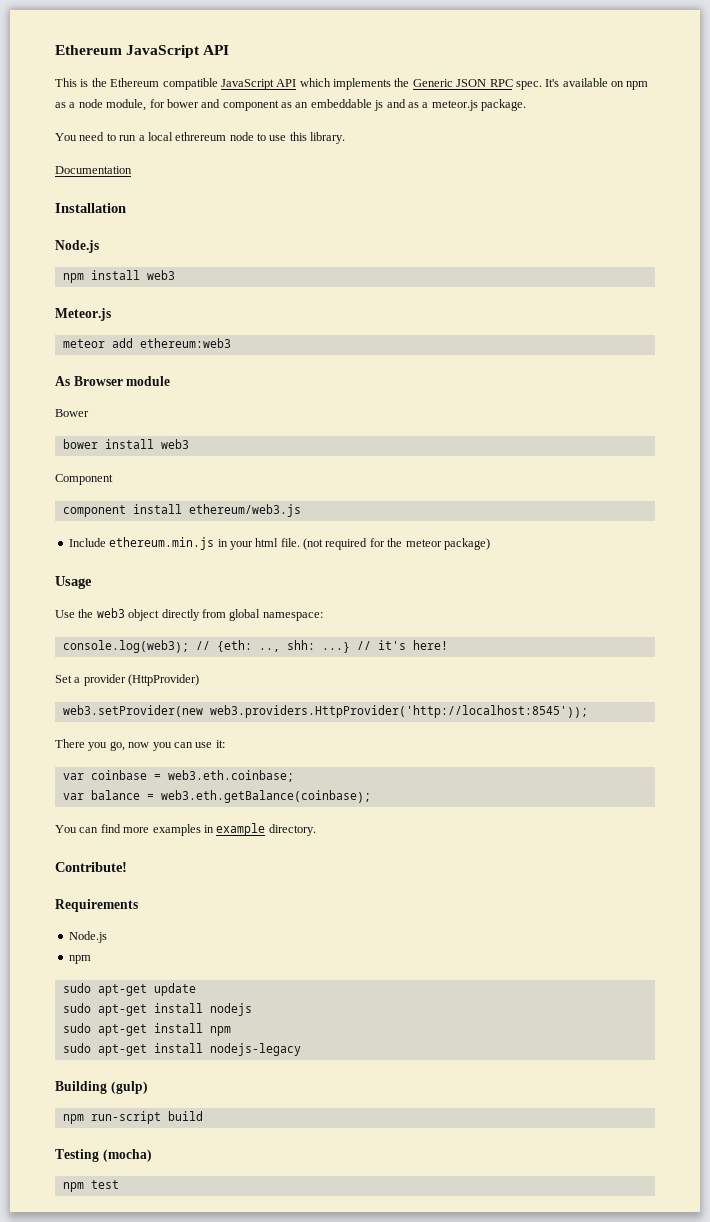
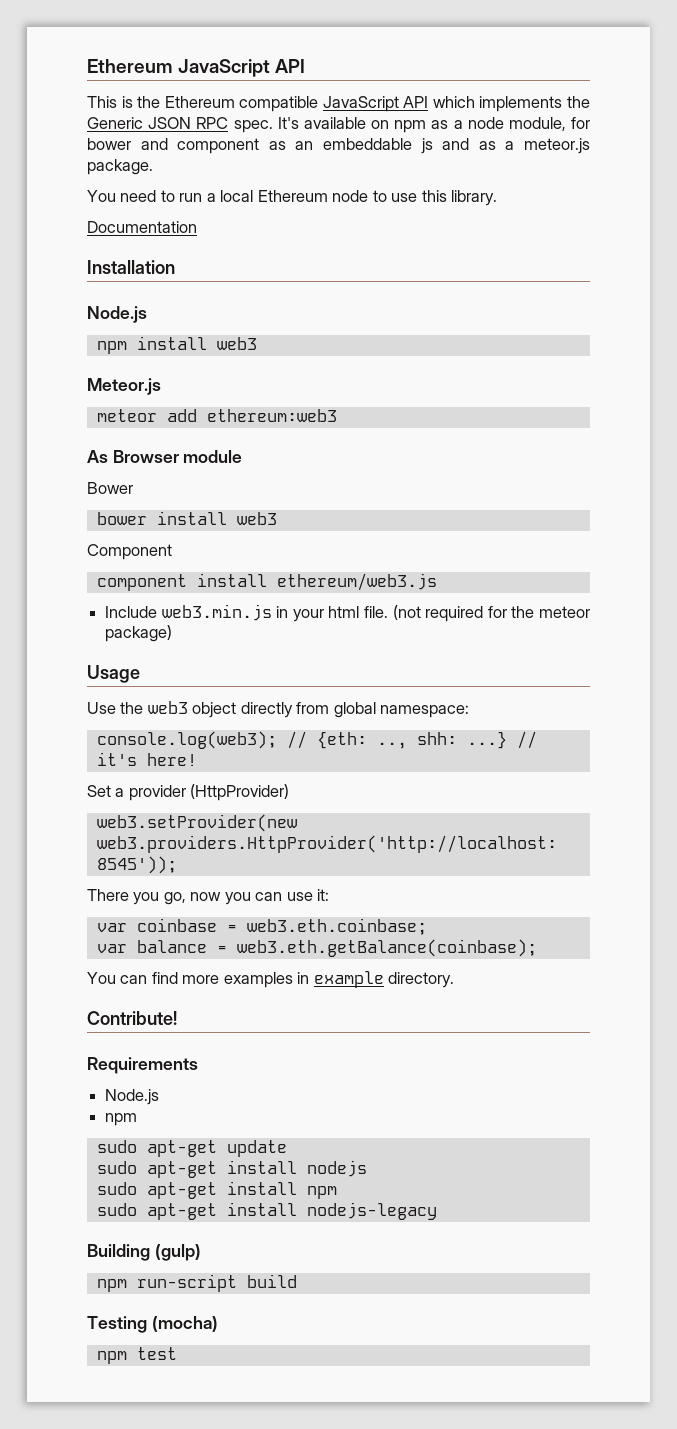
- You need to run a local ethrereum node to use this library.
+ You need to run a local Ethereum node to use this library.
- Include ethereum.min.js in your html file.
+ Include web3.min.js in your html file.

